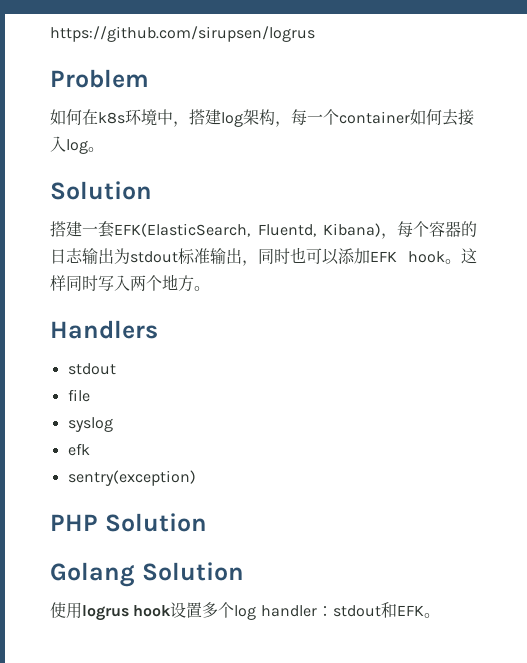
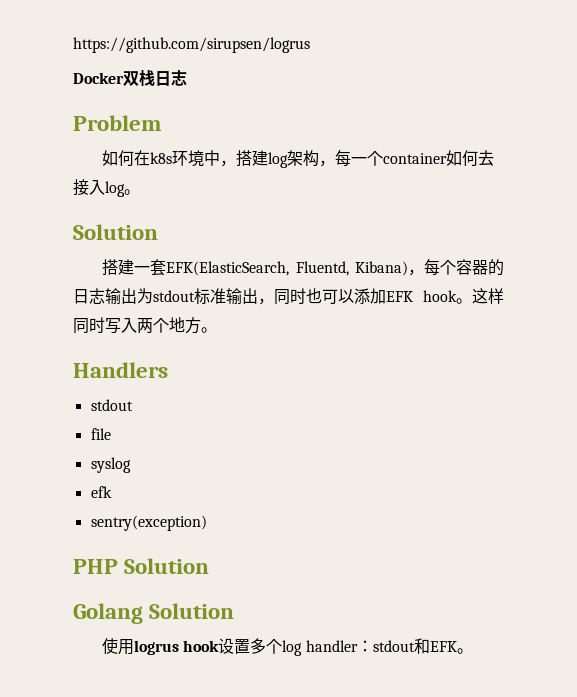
+ Docker双栈日志

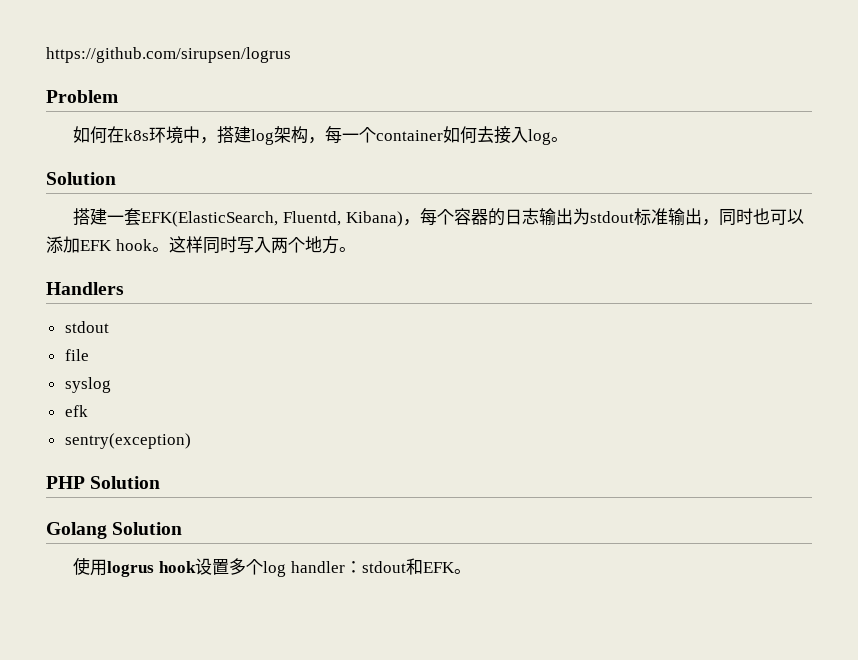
- Docker双栈日志

